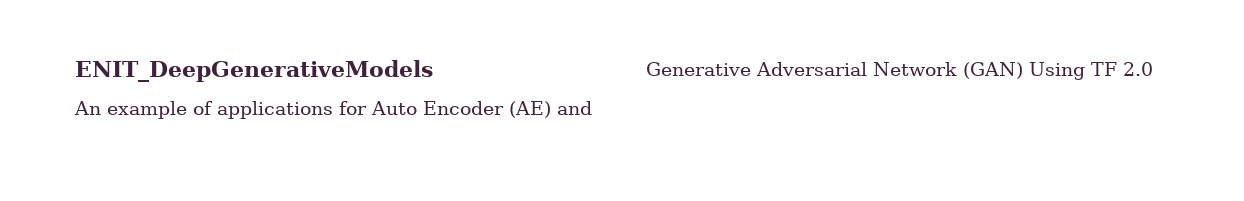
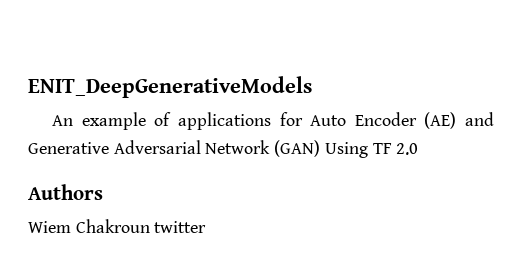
+ Authors
+ Wiem Chakroun twitter

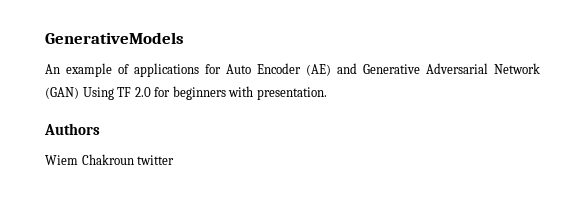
- ENIT_DeepGenerativeModels
+ GenerativeModels
- An example of applications for Auto Encoder (AE) and Generative Adversarial Network (GAN) Using TF 2.0
+ An example of applications for Auto Encoder (AE) and Generative Adversarial Network (GAN) Using TF 2.0 for beginners with presentation.

